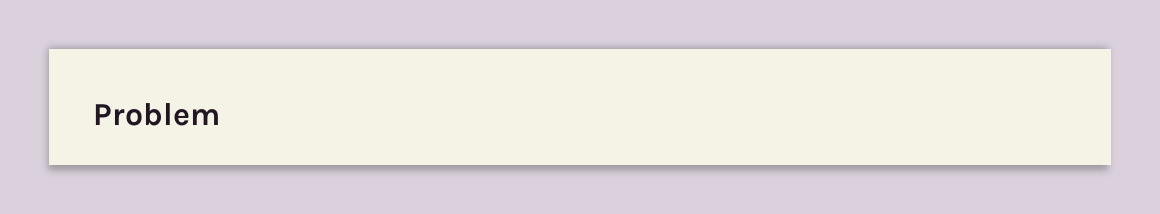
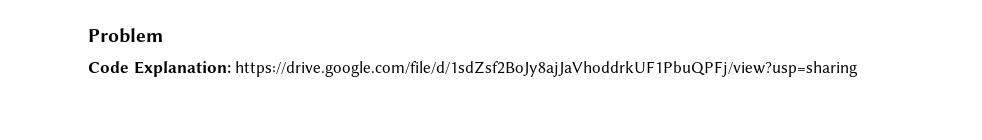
+ Code Explanation: https://drive.google.com/file/d/1sdZsf2BoJy8ajJaVhoddrkUF1PbuQPFj/view?usp=sharing

